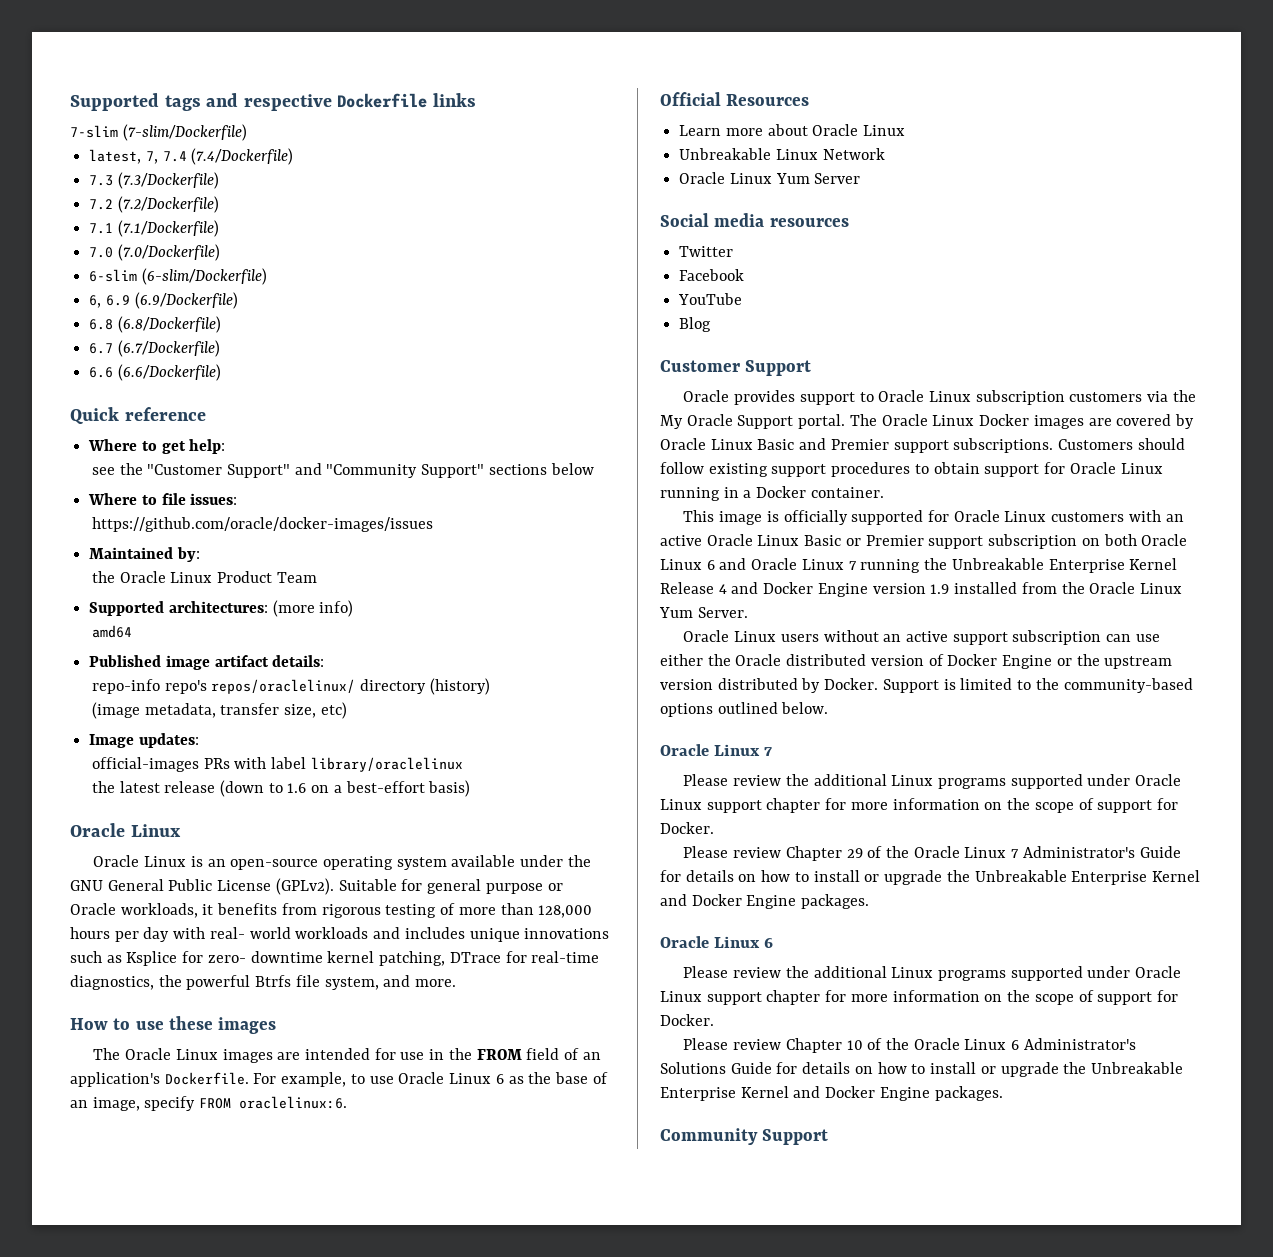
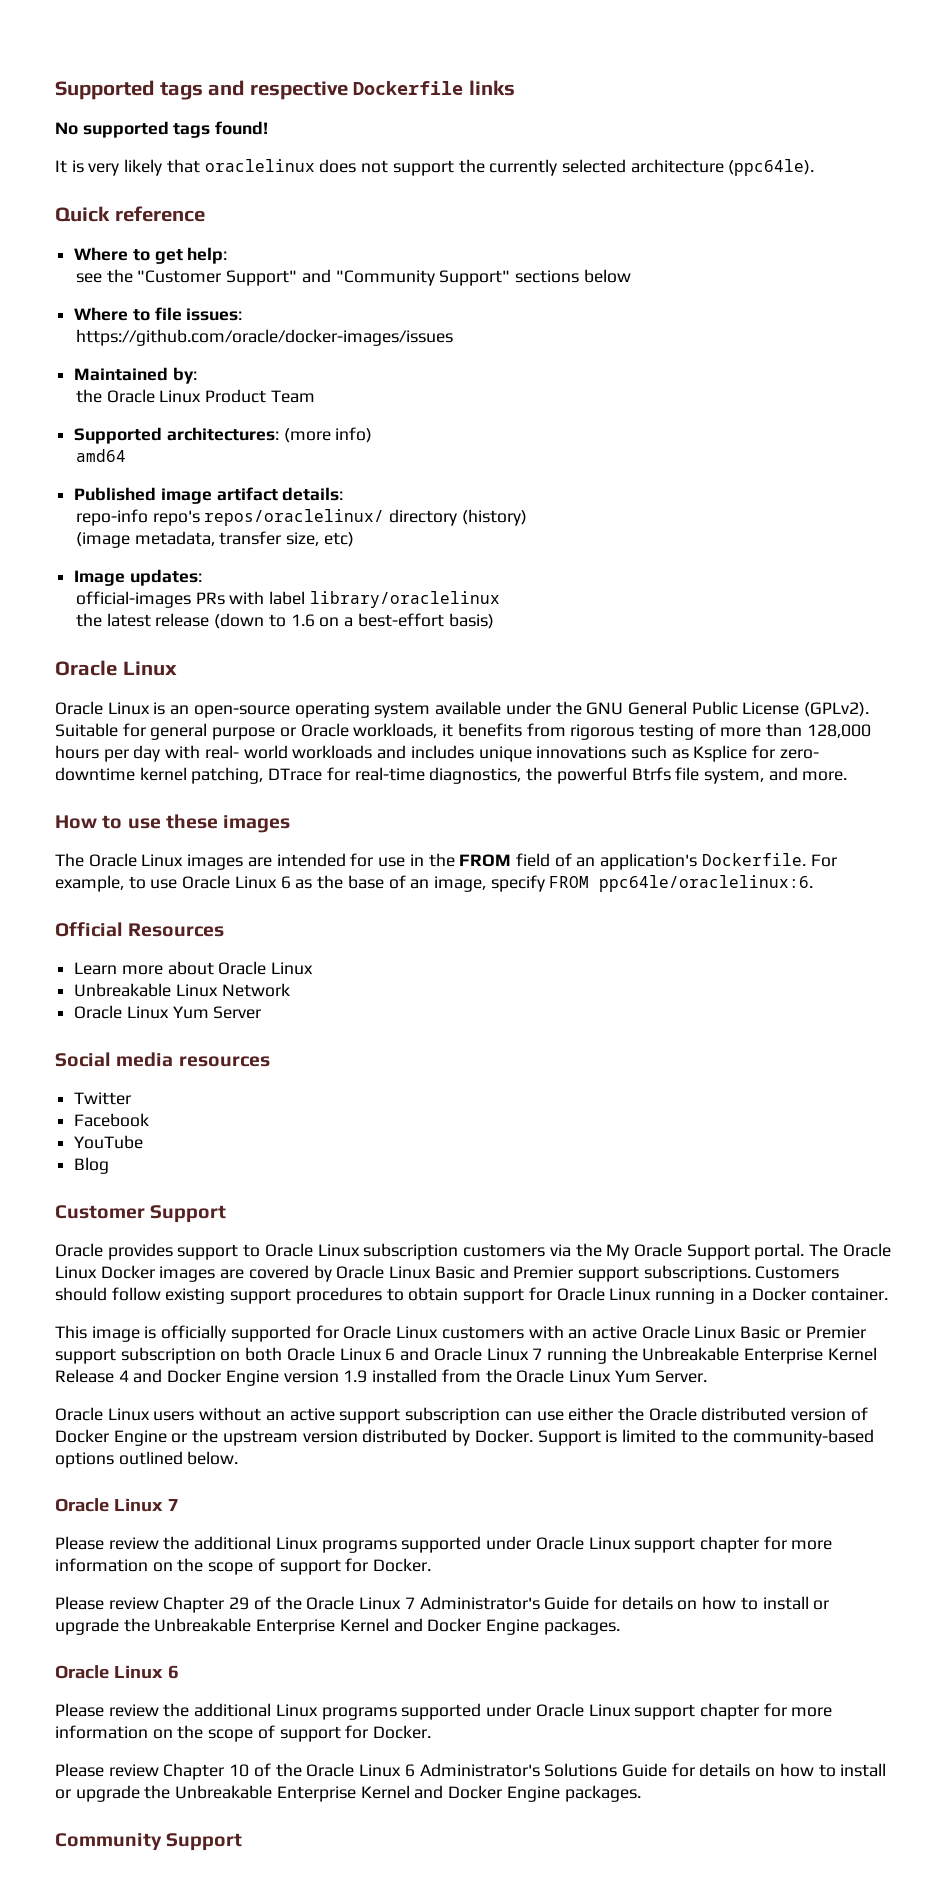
- 7-slim (7-slim/Dockerfile)
- latest, 7, 7.4 (7.4/Dockerfile)
- 7.3 (7.3/Dockerfile)
- 7.2 (7.2/Dockerfile)
- 7.1 (7.1/Dockerfile)
- 7.0 (7.0/Dockerfile)
- 6-slim (6-slim/Dockerfile)
- 6, 6.9 (6.9/Dockerfile)
- 6.8 (6.8/Dockerfile)
- 6.7 (6.7/Dockerfile)
- 6.6 (6.6/Dockerfile)
+ No supported tags found!
+ It is very likely that oraclelinux does not support the currently selected architecture (ppc64le).
- For example, to use Oracle Linux 6 as the base of an image, specify FROM oraclelinux:6.
+ For example, to use Oracle Linux 6 as the base of an image, specify FROM ppc64le/oraclelinux:6.

